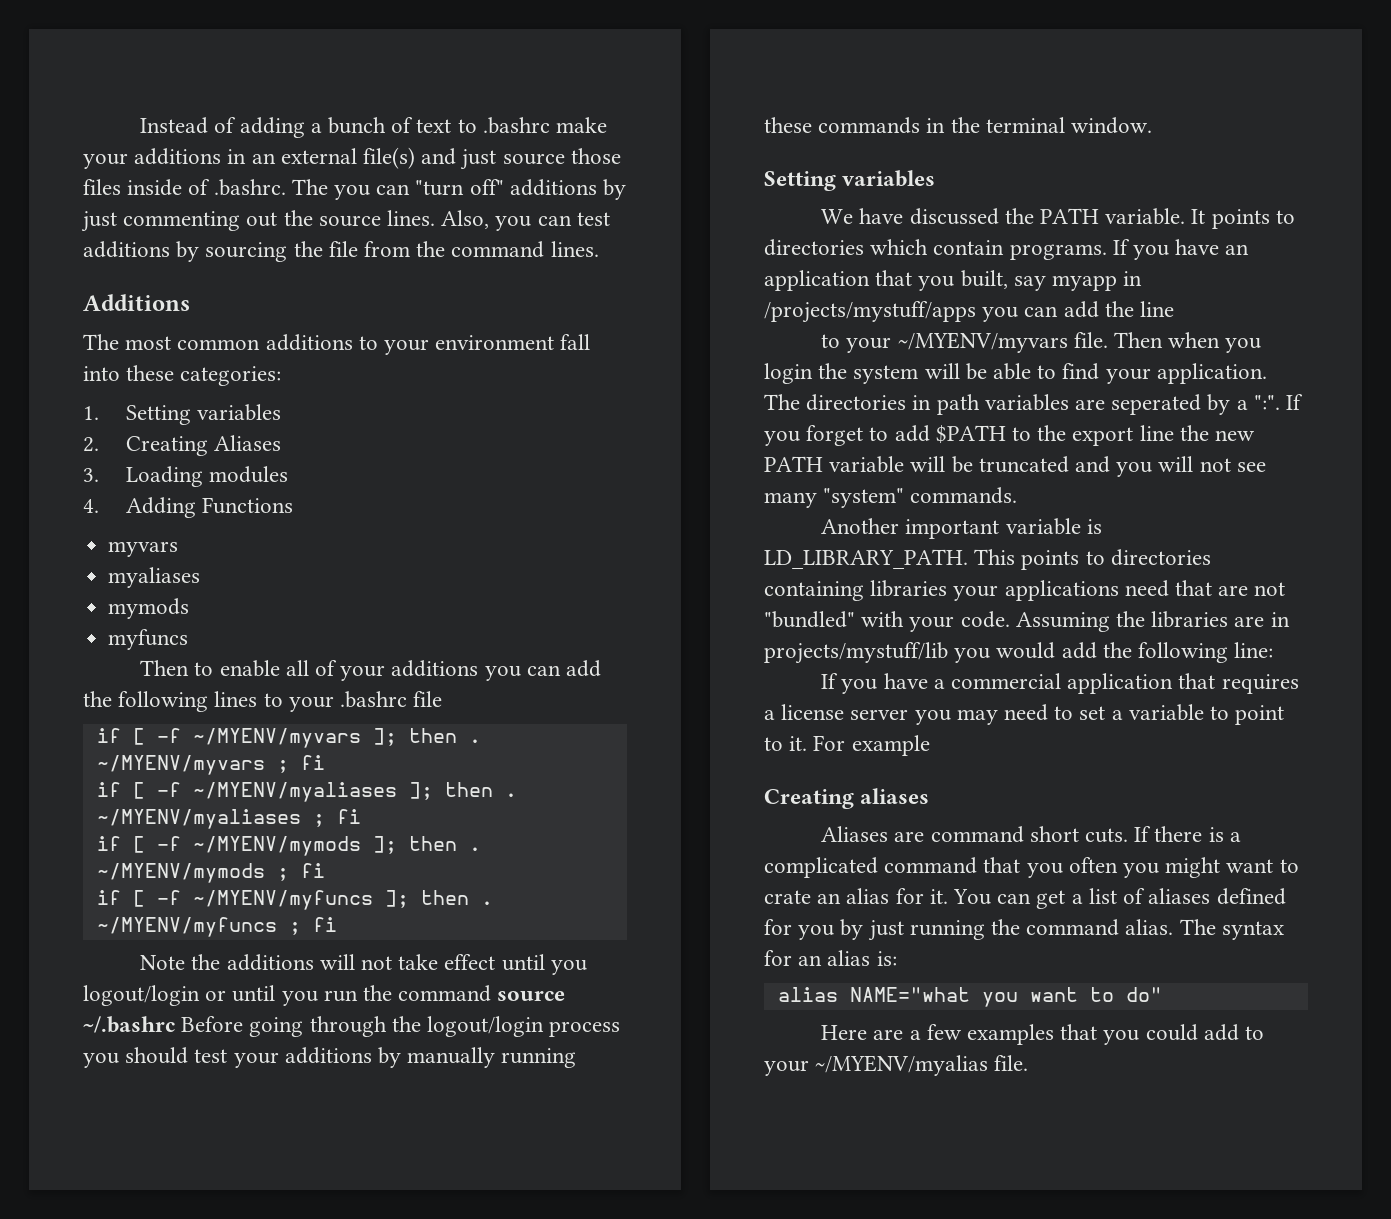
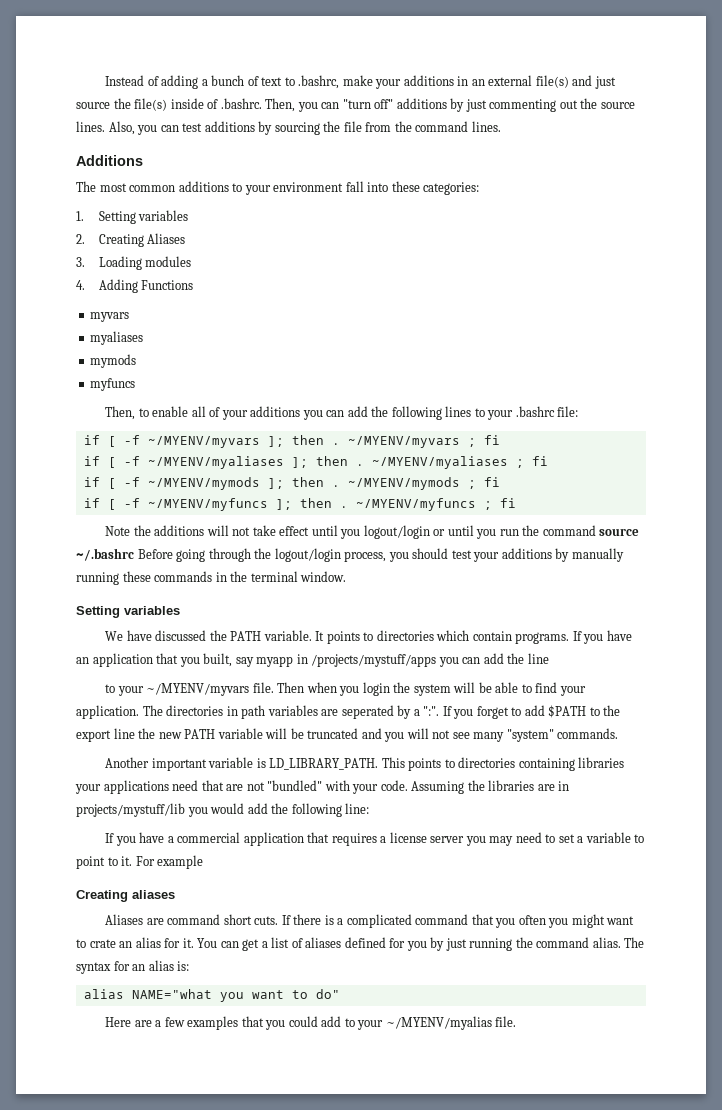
- Instead of adding a bunch of text to .bashrc make your additions in an external file(s) and just source those files inside of .bashrc. The you can "turn off" additions by just commenting out the source lines.
+ Instead of adding a bunch of text to .bashrc, make your additions in an external file(s) and just source the file(s) inside of .bashrc. Then, you can "turn off" additions by just commenting out the source lines.
- Then to enable all of your additions you can add the following lines to your .bashrc file
+ Then, to enable all of your additions you can add the following lines to your .bashrc file:
- Note the additions will not take effect until you logout/login or until you run the command source ~/.bashrc Before going through the logout/login process you should test your additions by manually running these commands in the terminal window.
+ Note the additions will not take effect until you logout/login or until you run the command source ~/.bashrc Before going through the logout/login process, you should test your additions by manually running these commands in the terminal window.

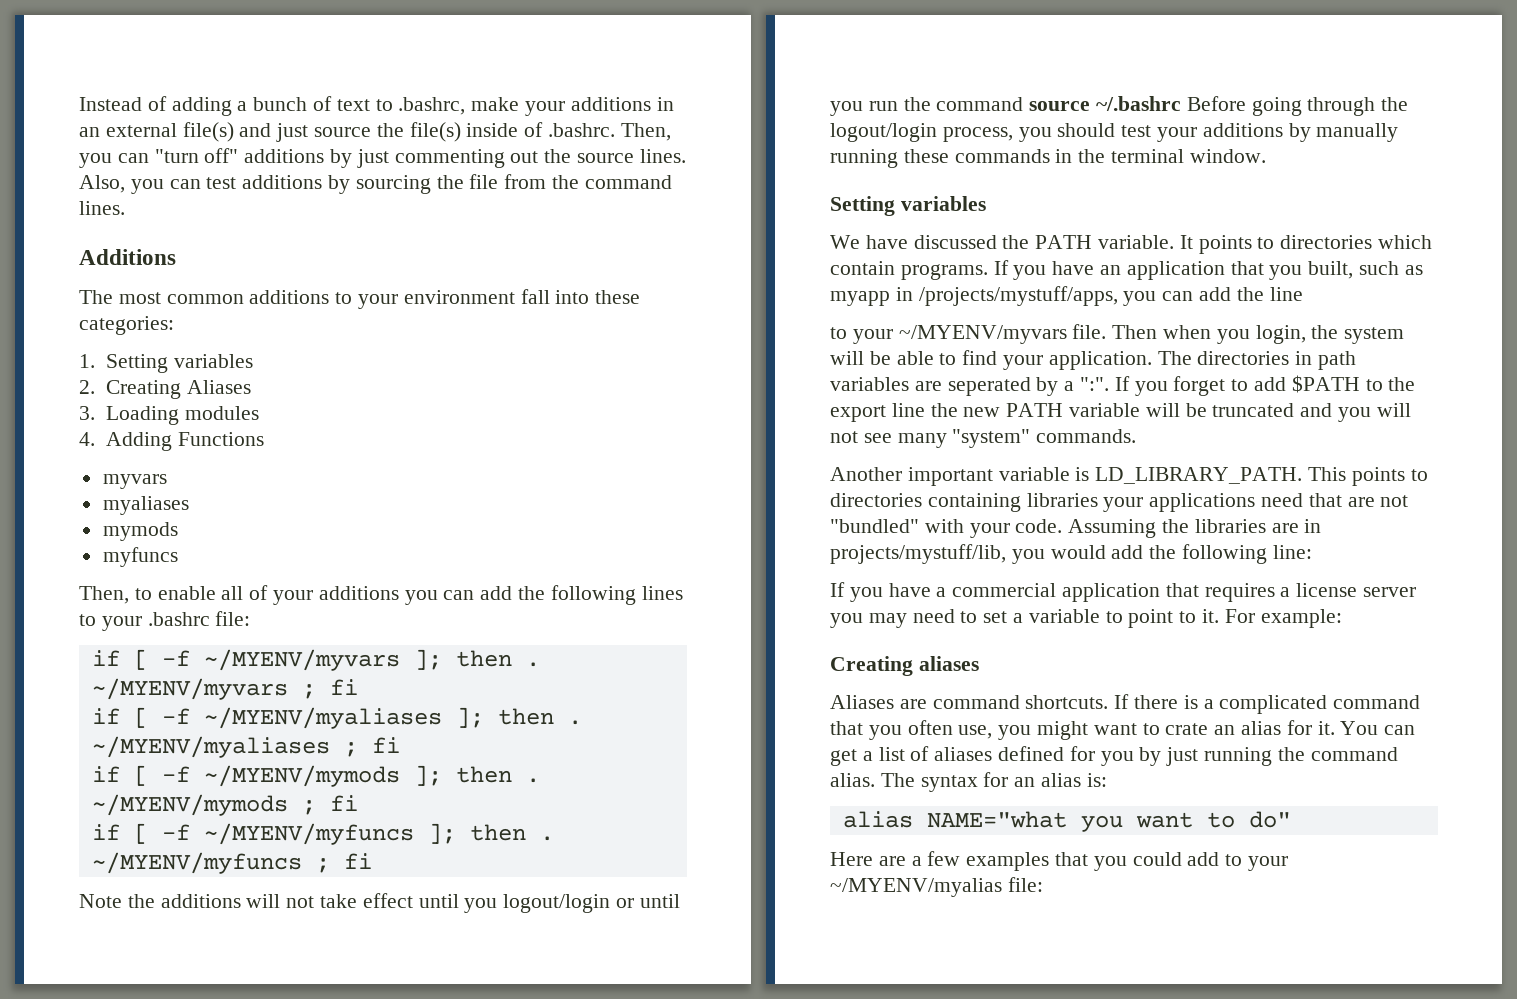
- If you have an application that you built, say myapp in /projects/mystuff/apps you can add the line
+ If you have an application that you built, such as myapp in /projects/mystuff/apps, you can add the line
- Then when you login the system will be able to find your application.
+ Then when you login, the system will be able to find your application.
- Assuming the libraries are in projects/mystuff/lib you would add the following line:
+ Assuming the libraries are in projects/mystuff/lib, you would add the following line:
- For example
+ For example:
- Aliases are command short cuts.
+ Aliases are command shortcuts.
- If there is a complicated command that you often you might want to crate an alias for it.
+ If there is a complicated command that you often use, you might want to crate an alias for it.
- Here are a few examples that you could add to your ~/MYENV/myalias file.
+ Here are a few examples that you could add to your ~/MYENV/myalias file:

